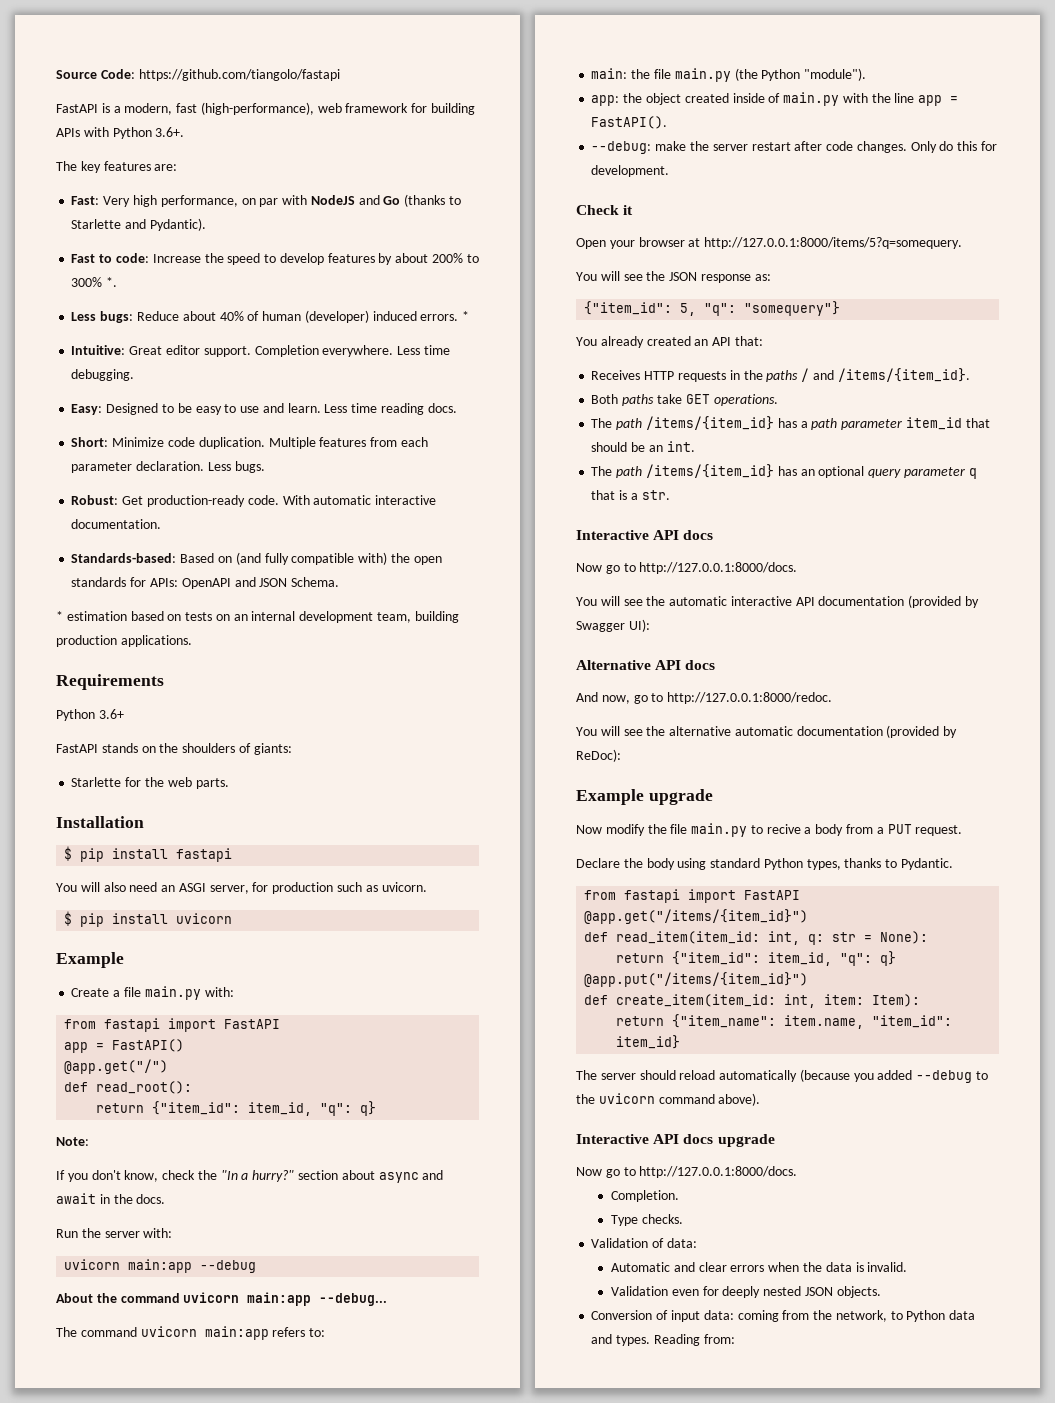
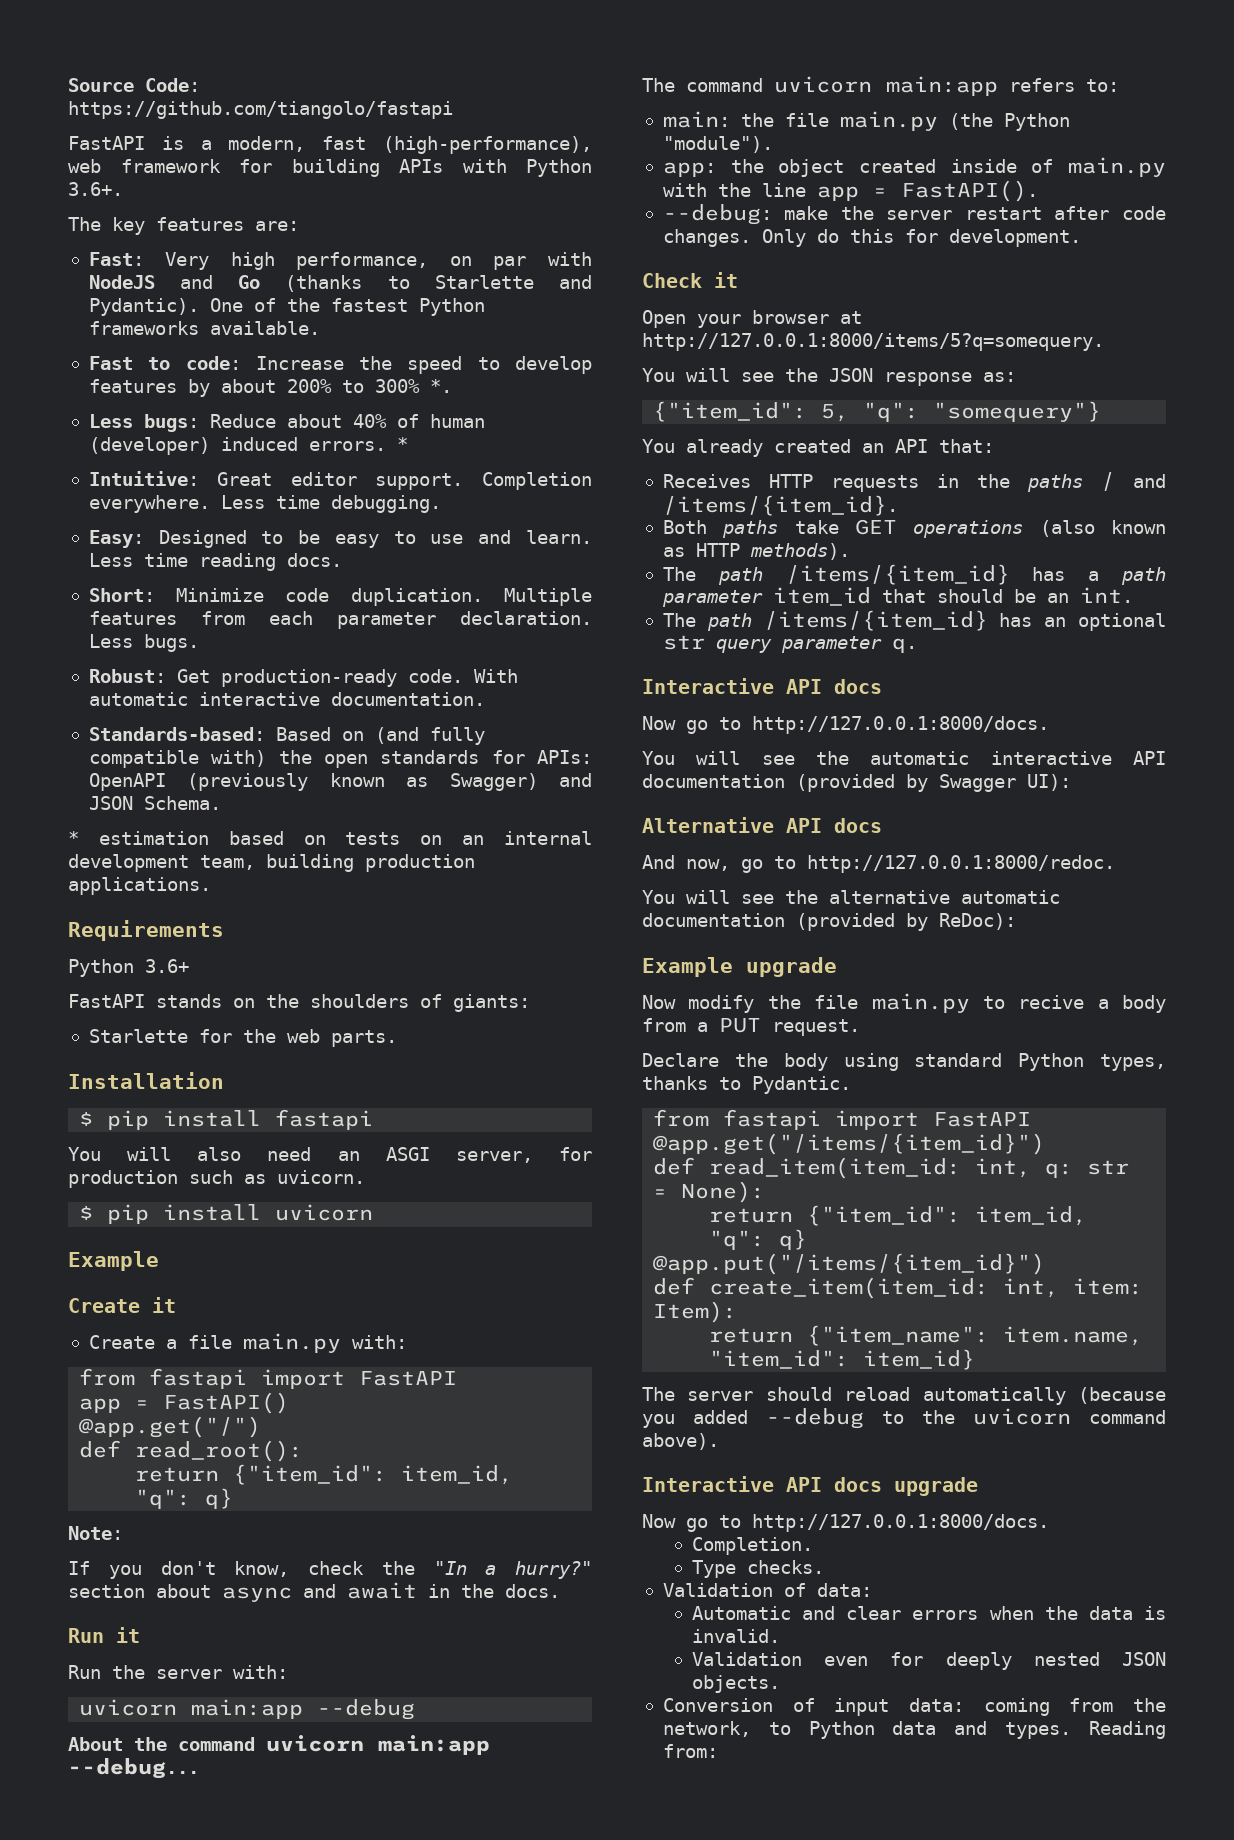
+ One of the fastest Python frameworks available.
- Standards-based: Based on (and fully compatible with) the open standards for APIs: OpenAPI and JSON Schema.
+ Standards-based: Based on (and fully compatible with) the open standards for APIs: OpenAPI (previously known as Swagger) and JSON Schema.
+ Create it
+ Run it
- Both paths take GET operations.
+ Both paths take GET operations (also known as HTTP methods).
- The path /items/{item_id} has an optional query parameter q that is a str.
+ The path /items/{item_id} has an optional str query parameter q.

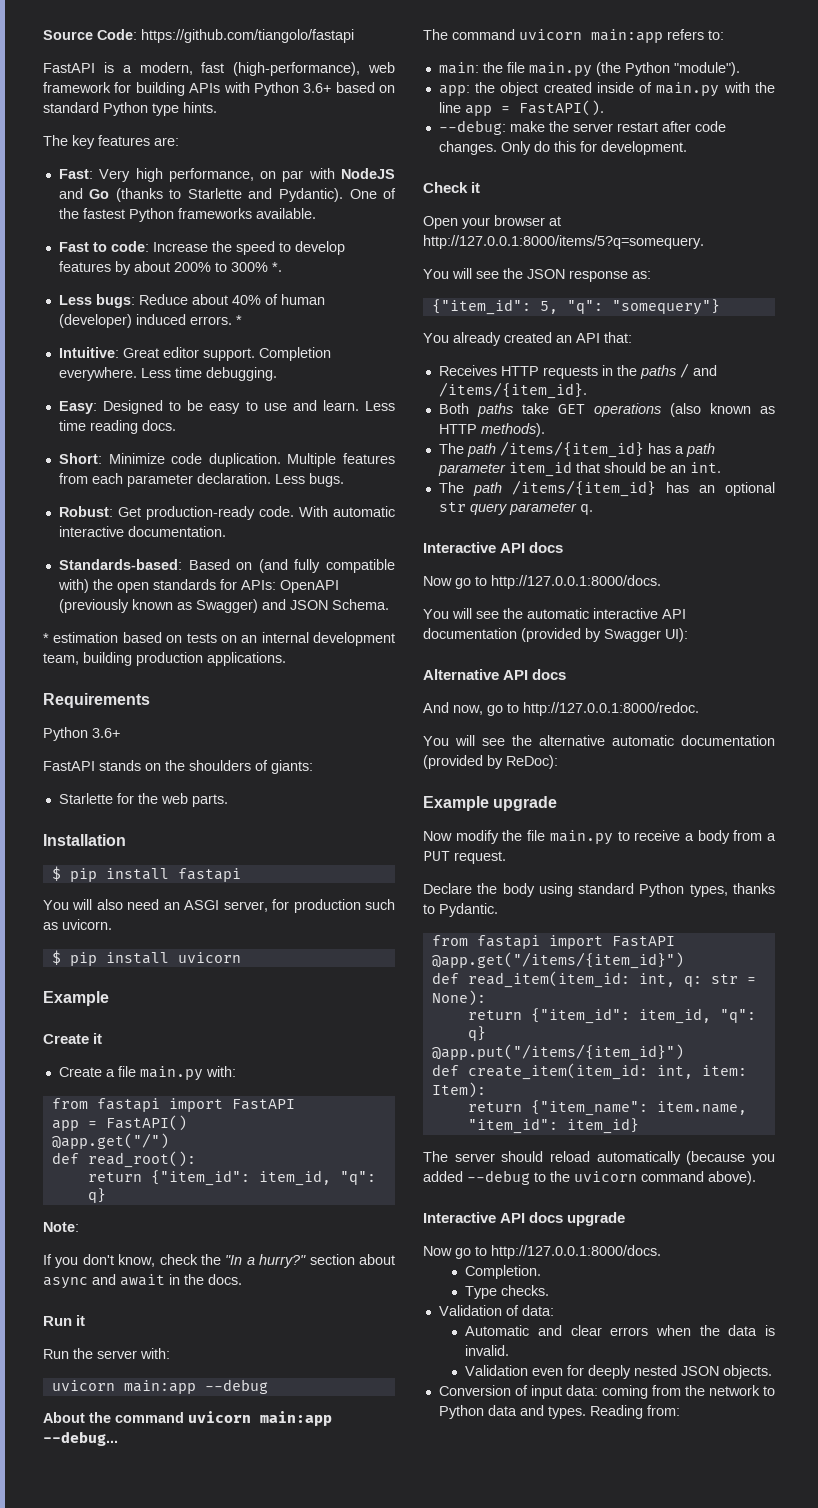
- FastAPI is a modern, fast (high-performance), web framework for building APIs with Python 3.6+.
+ FastAPI is a modern, fast (high-performance), web framework for building APIs with Python 3.6+ based on standard Python type hints.
- Now modify the file main.py to recive a body from a PUT request.
+ Now modify the file main.py to receive a body from a PUT request.
- Conversion of input data: coming from the network, to Python data and types.
+ Conversion of input data: coming from the network to Python data and types.

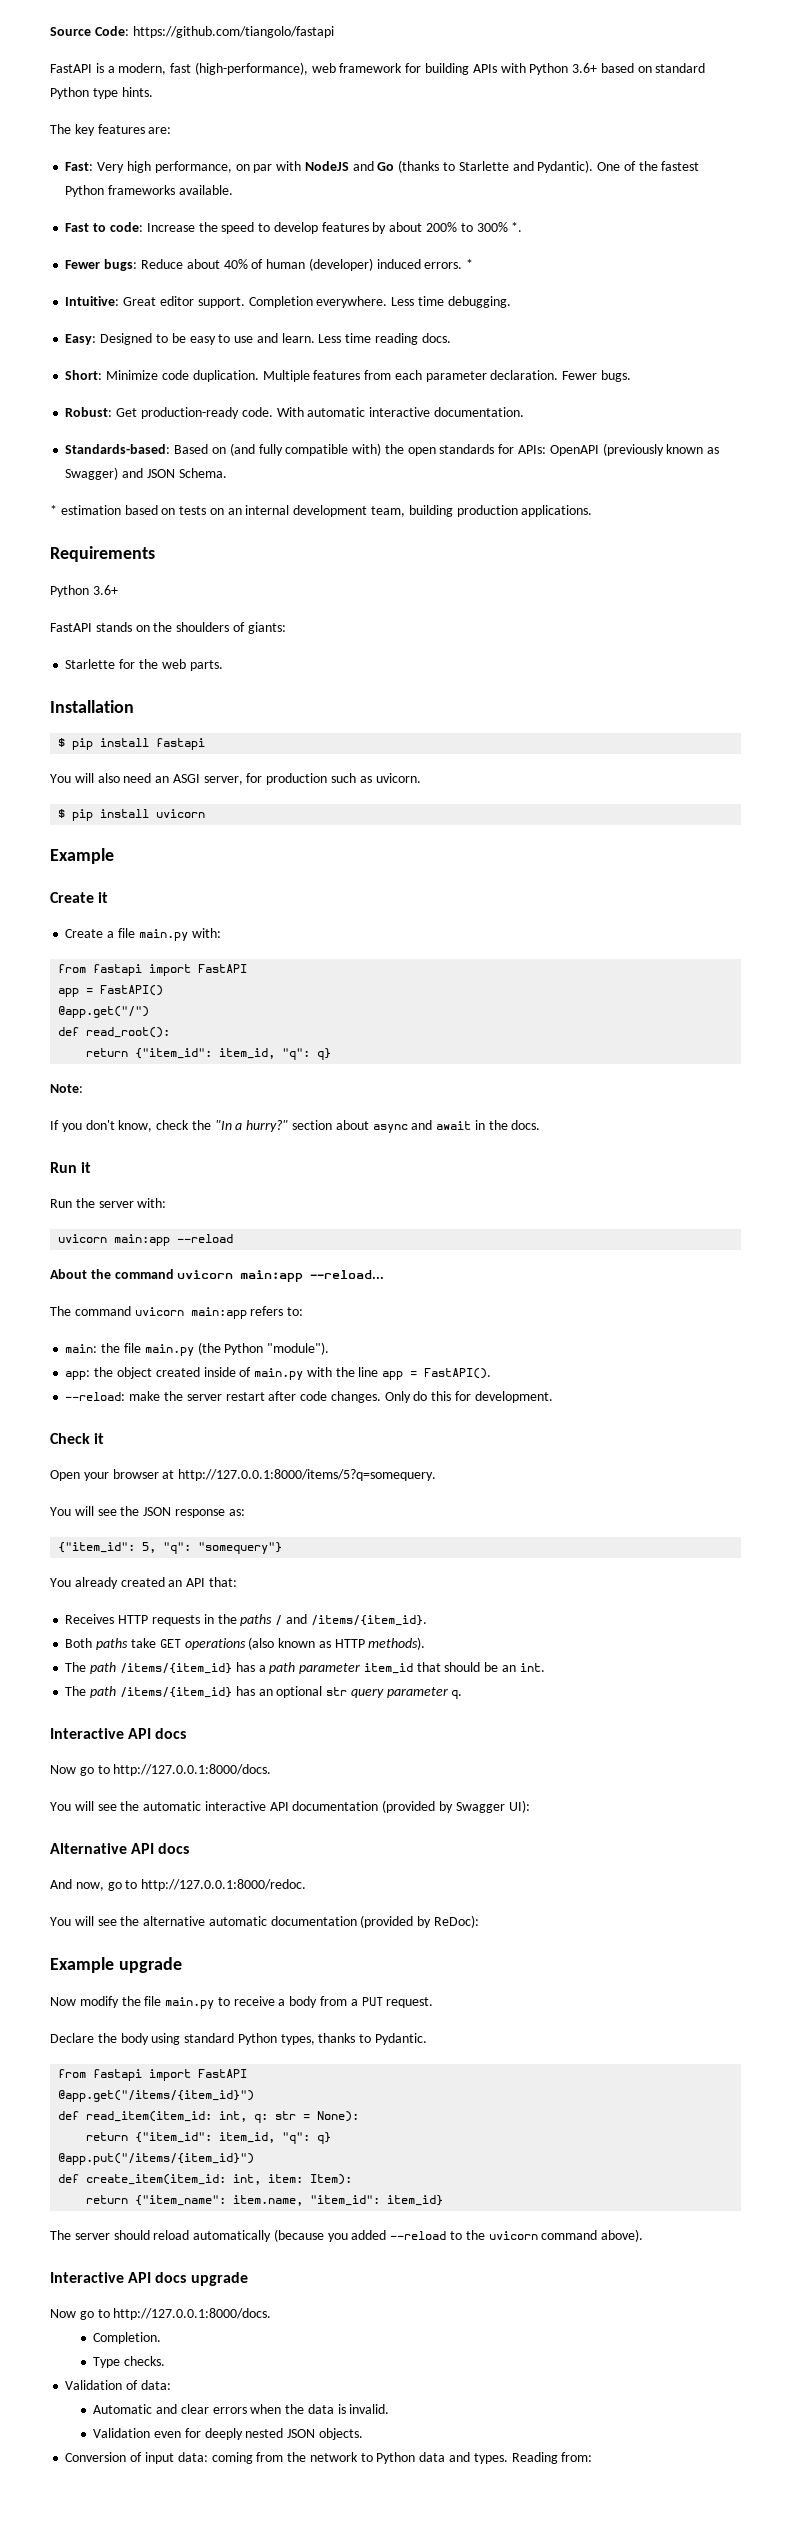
- Less bugs: Reduce about 40% of human (developer) induced errors.
+ Fewer bugs: Reduce about 40% of human (developer) induced errors.
- Less bugs.
+ Fewer bugs.
- uvicorn main:app --debug
+ uvicorn main:app --reload
- About the command uvicorn main:app --debug...
+ About the command uvicorn main:app --reload...
- --debug: make the server restart after code changes.
+ --reload: make the server restart after code changes.
- The server should reload automatically (because you added --debug to the uvicorn command above).
+ The server should reload automatically (because you added --reload to the uvicorn command above).

